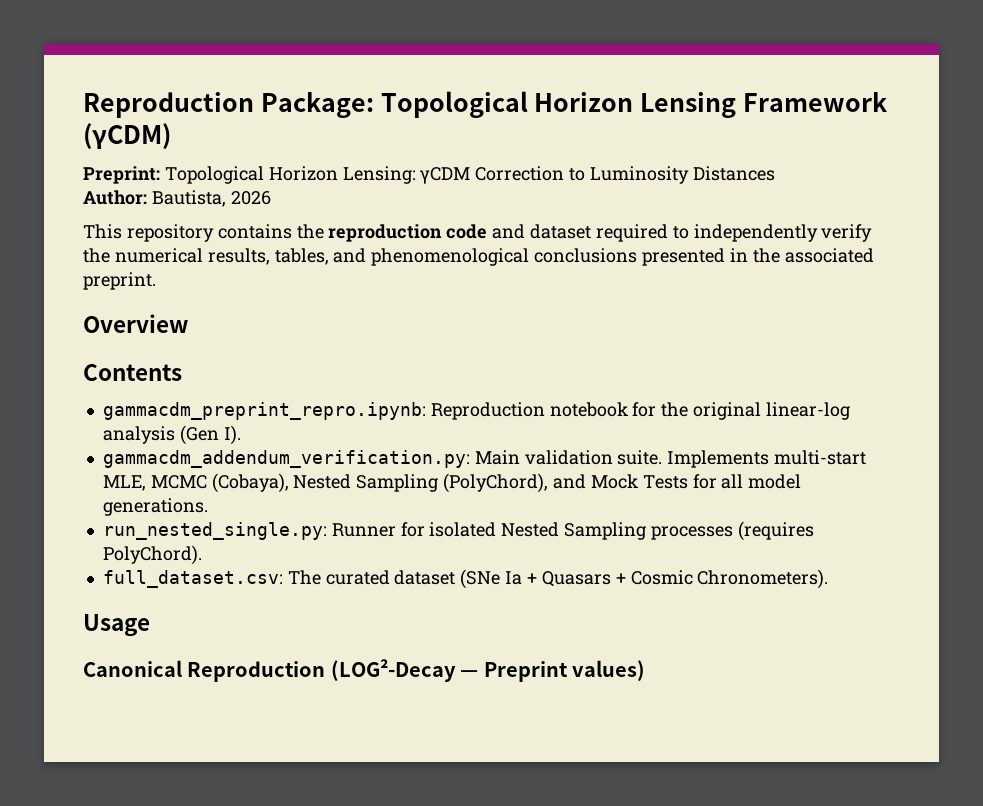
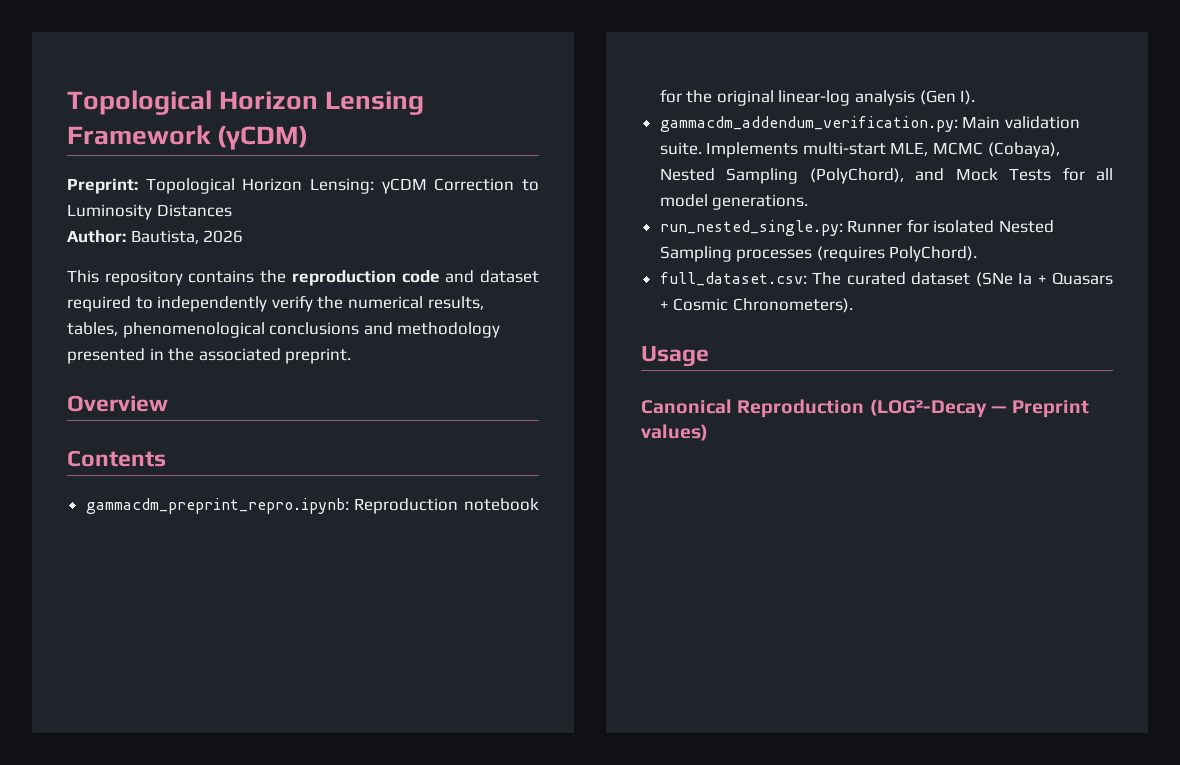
- Reproduction Package: Topological Horizon Lensing Framework (γCDM)
+ Topological Horizon Lensing Framework (γCDM)
- This repository contains the reproduction code and dataset required to independently verify the numerical results, tables, and phenomenological conclusions presented in the associated preprint.
+ This repository contains the reproduction code and dataset required to independently verify the numerical results, tables, phenomenological conclusions and methodology presented in the associated preprint.

